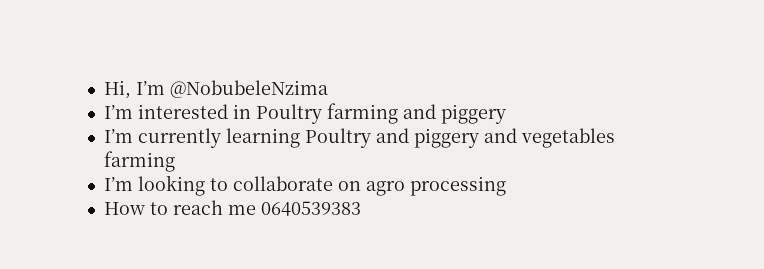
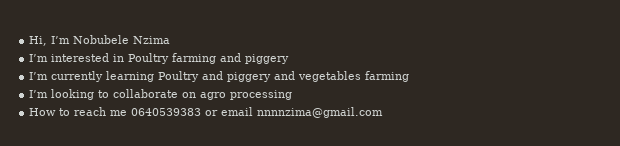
- Hi, I’m @NobubeleNzima
+ Hi, I’m Nobubele Nzima
- How to reach me 0640539383
+ How to reach me 0640539383 or email nnnnzima@gmail.com

